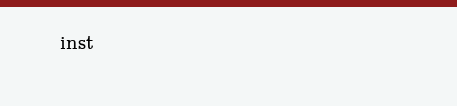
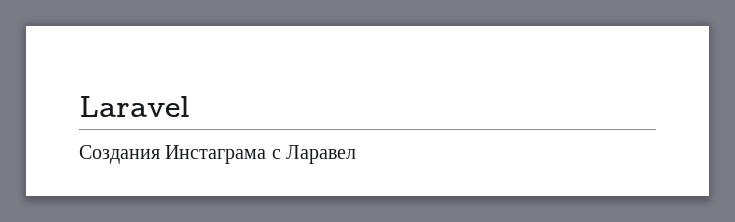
- inst
+ Laravel
+ Создания Инстаграма с Ларавел

